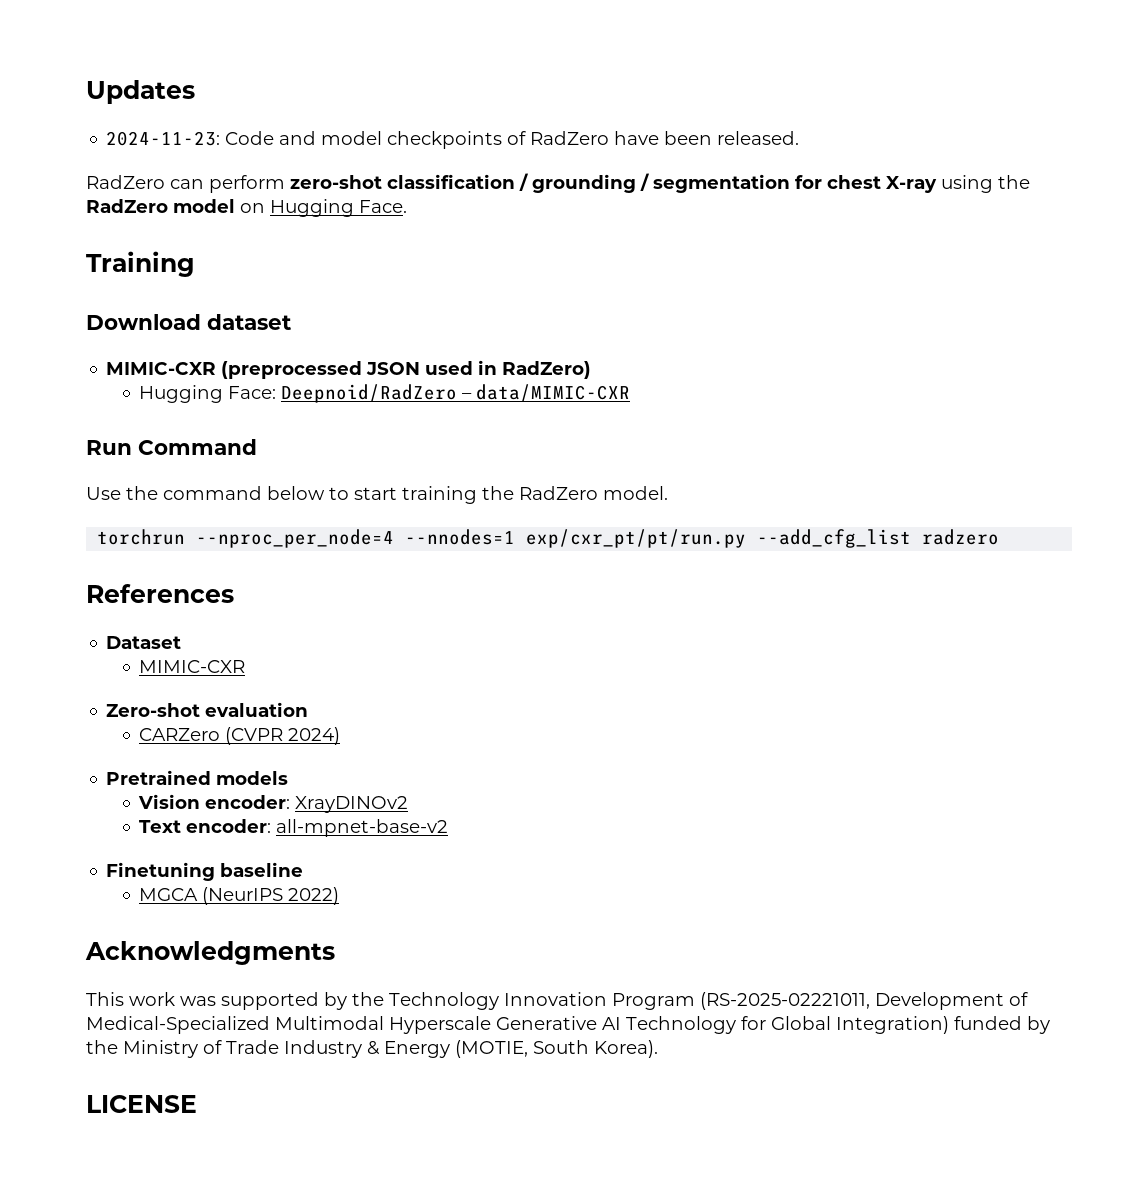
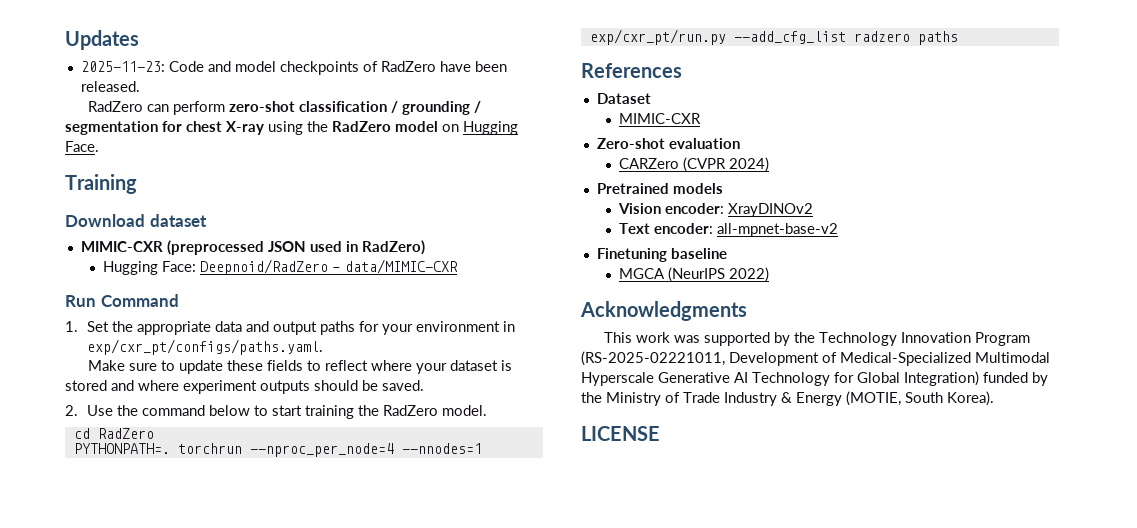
- 2024-11-23: Code and model checkpoints of RadZero have been released.
+ 2025-11-23: Code and model checkpoints of RadZero have been released.
- Use the command below to start training the RadZero model.
+ 1. Set the appropriate data and output paths for your environment in exp/cxr_pt/configs/paths.yaml.
+ Make sure to update these fields to reflect where your dataset is stored and where experiment outputs should be saved.
+ 2. Use the command below to start training the RadZero model.
- torchrun --nproc_per_node=4 --nnodes=1 exp/cxr_pt/pt/run.py --add_cfg_list radzero
+ cd RadZero
+ PYTHONPATH=. torchrun --nproc_per_node=4 --nnodes=1 exp/cxr_pt/run.py --add_cfg_list radzero paths

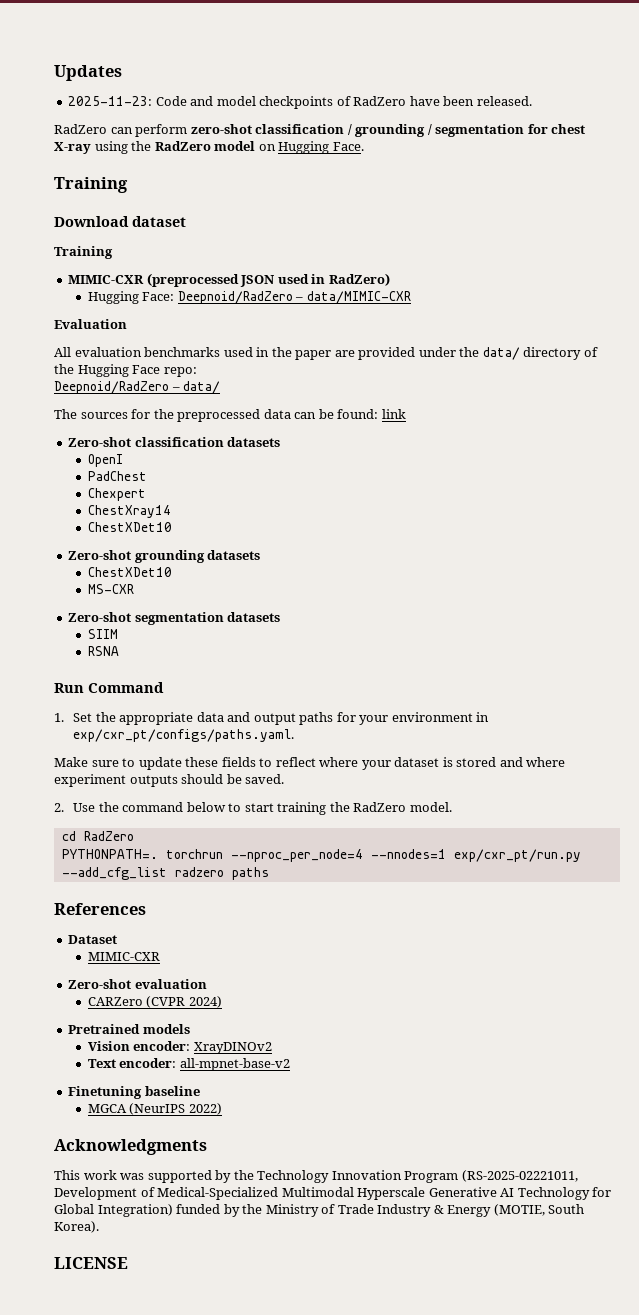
  Download dataset
+ Training
+ Evaluation
+ All evaluation benchmarks used in the paper are provided under the data/ directory of the Hugging Face repo:
+ Deepnoid/RadZero – data/
+ The sources for the preprocessed data can be found: link
+ Zero-shot classification datasets
+ OpenI
+ PadChest
+ Chexpert
+ ChestXray14
+ ChestXDet10
+ Zero-shot grounding datasets
+ ChestXDet10
+ MS-CXR
+ Zero-shot segmentation datasets
+ SIIM
+ RSNA

